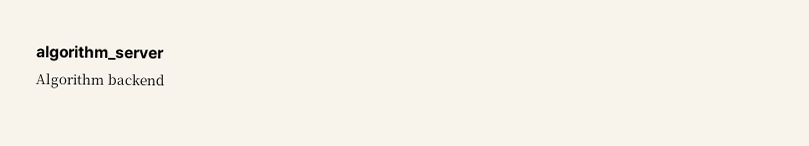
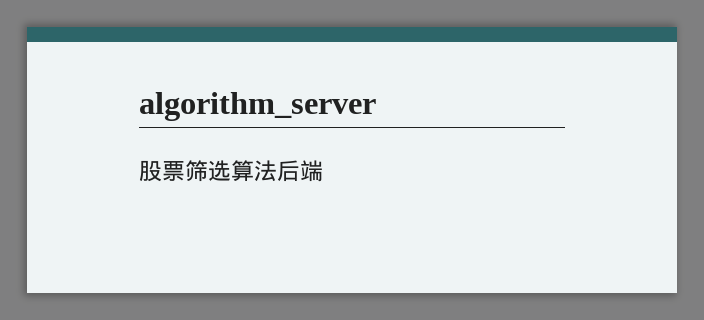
- Algorithm backend
+ 股票筛选算法后端

